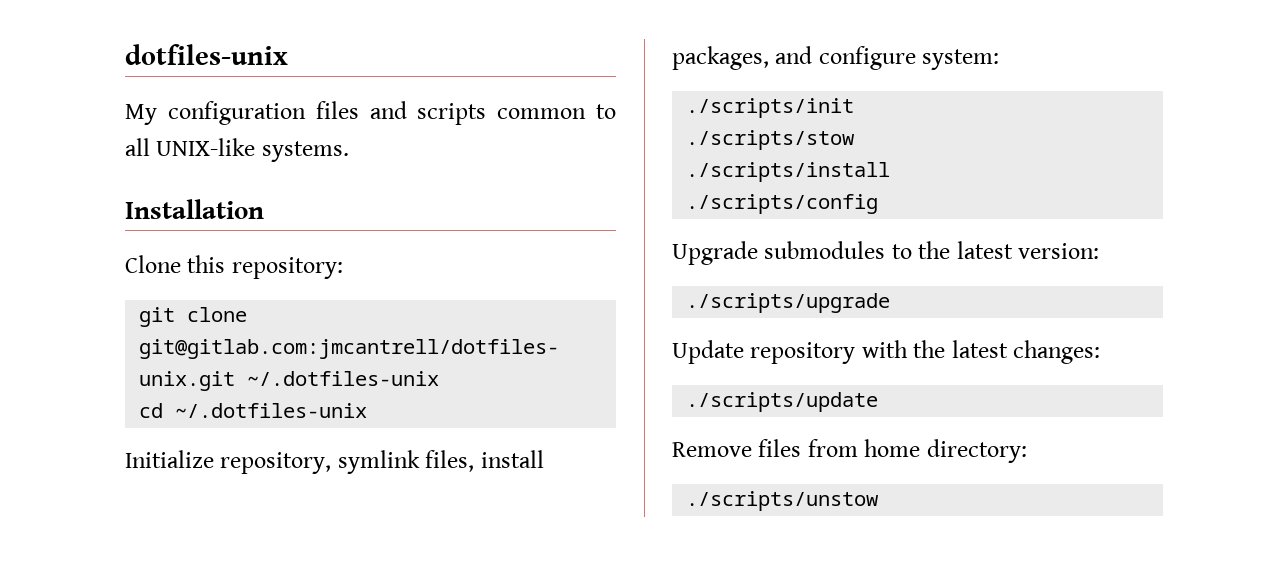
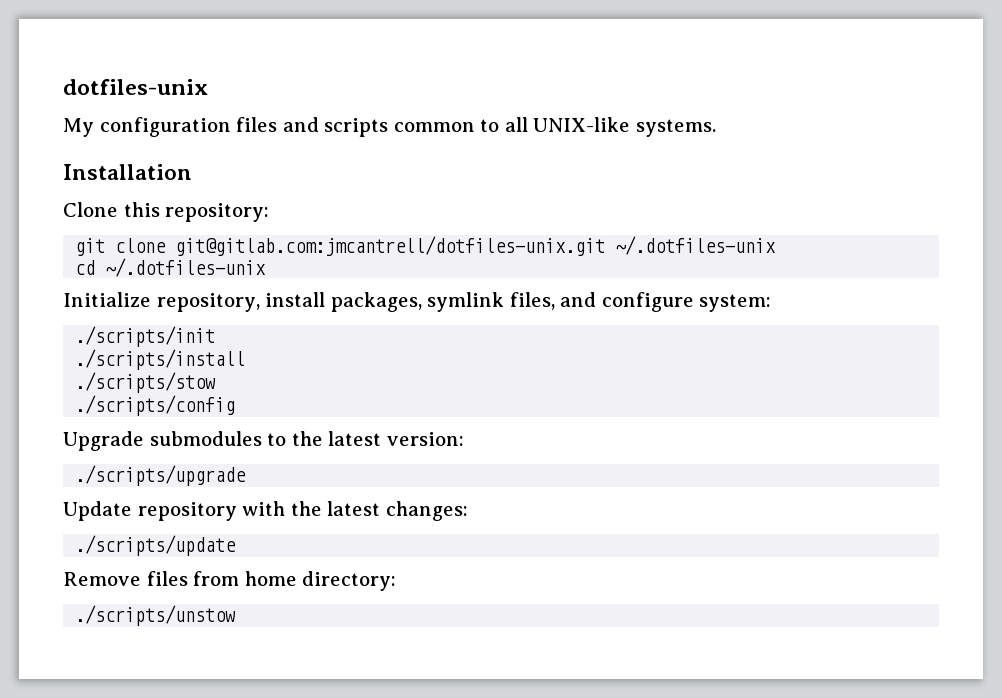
- Initialize repository, symlink files, install packages, and configure system:
+ Initialize repository, install packages, symlink files, and configure system:
+ ./scripts/install
- ./scripts/install

